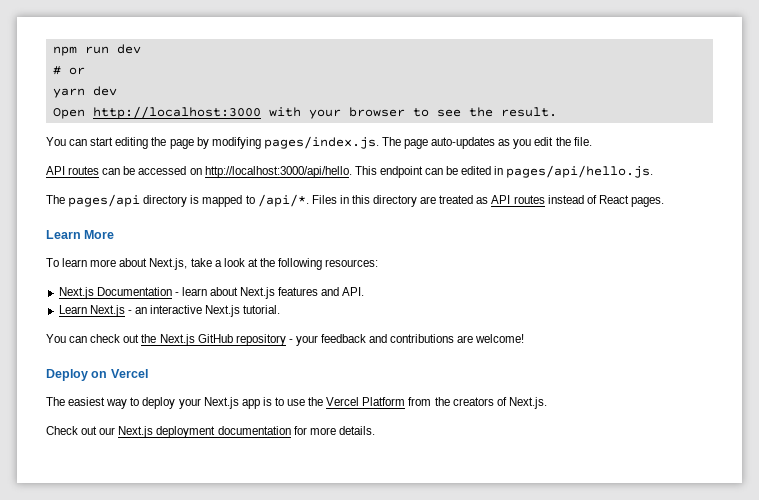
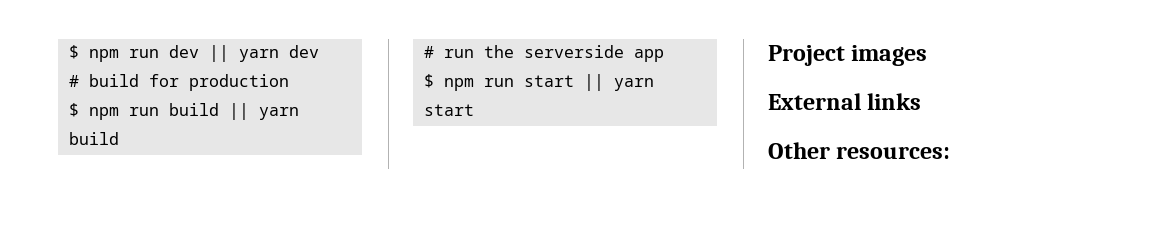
- npm run dev
- # or
- yarn dev
+ $ npm run dev || yarn dev
- Open http://localhost:3000 with your browser to see the result.
- You can start editing the page by modifying pages/index.js. The page auto-updates as you edit the file.
- API routes can be accessed on http://localhost:3000/api/hello. This endpoint can be edited in pages/api/hello.js.
- The pages/api directory is mapped to /api/*. Files in this directory are treated as API routes instead of React pages.
- Learn More
- To learn more about Next.js, take a look at the following resources:
- Next.js Documentation - learn about Next.js features and API.
- Learn Next.js - an interactive Next.js tutorial.
- You can check out the Next.js GitHub repository - your feedback and contributions are welcome!
- Deploy on Vercel
- The easiest way to deploy your Next.js app is to use the Vercel Platform from the creators of Next.js.
- Check out our Next.js deployment documentation for more details.
+ # build for production
+ $ npm run build || yarn build
+ # run the serverside app
+ $ npm run start || yarn start
+ Project images
+ External links
+ Other resources:

